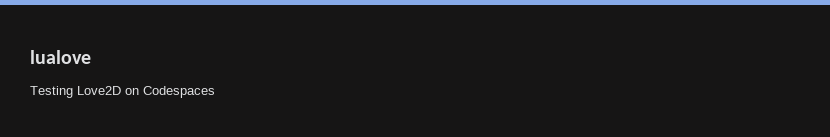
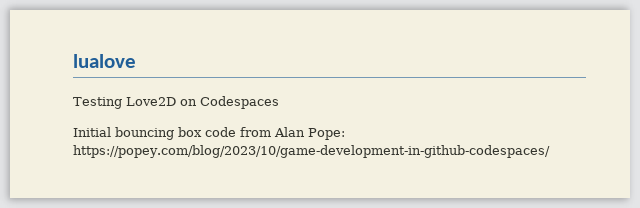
+ Initial bouncing box code from Alan Pope: https://popey.com/blog/2023/10/game-development-in-github-codespaces/

